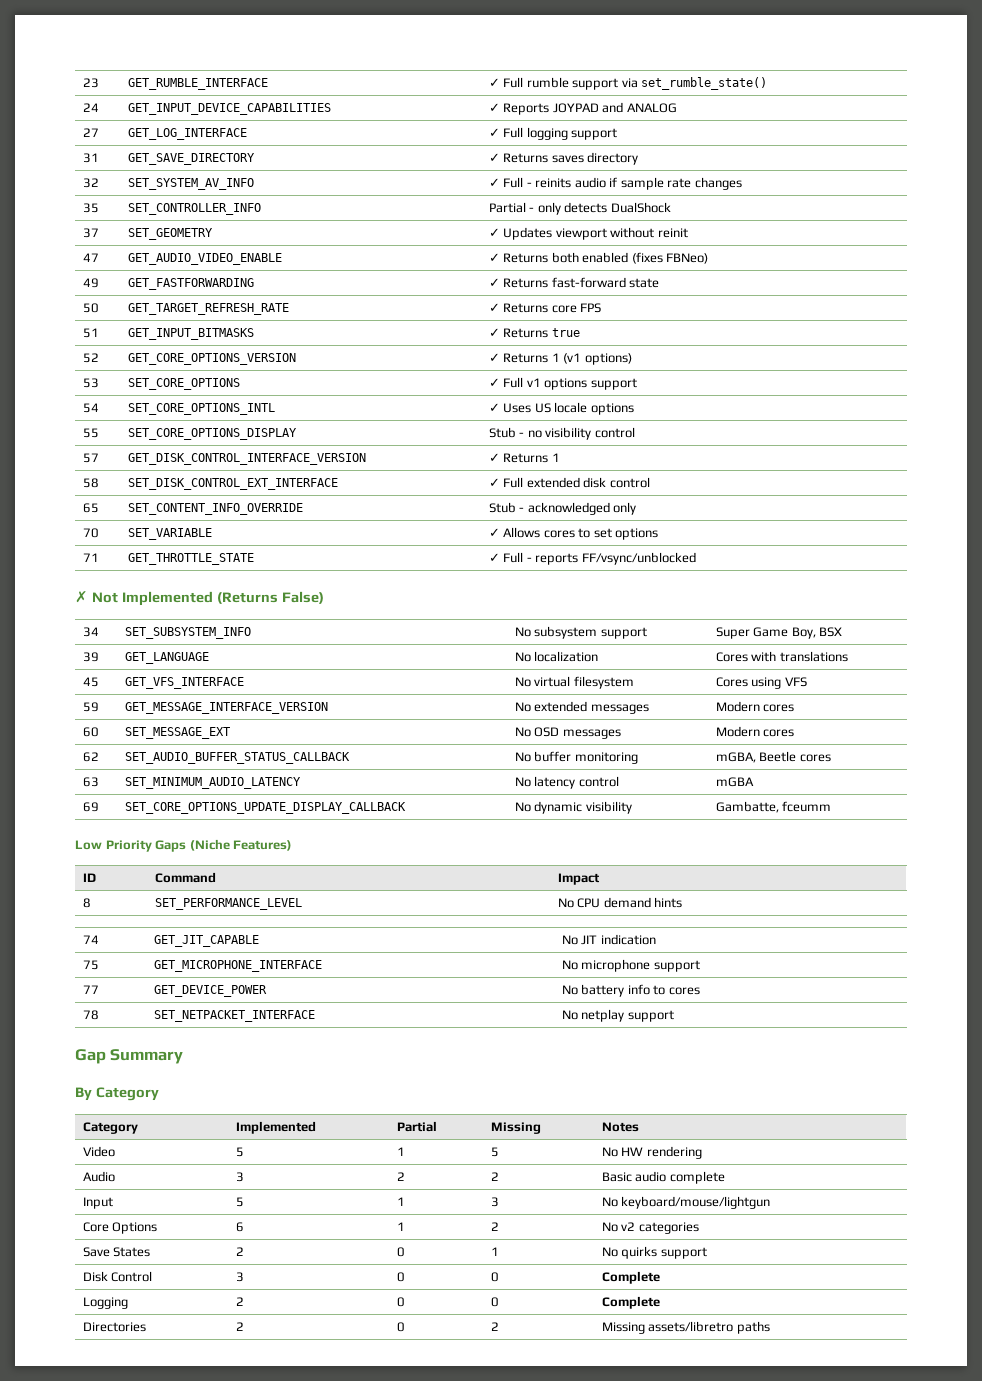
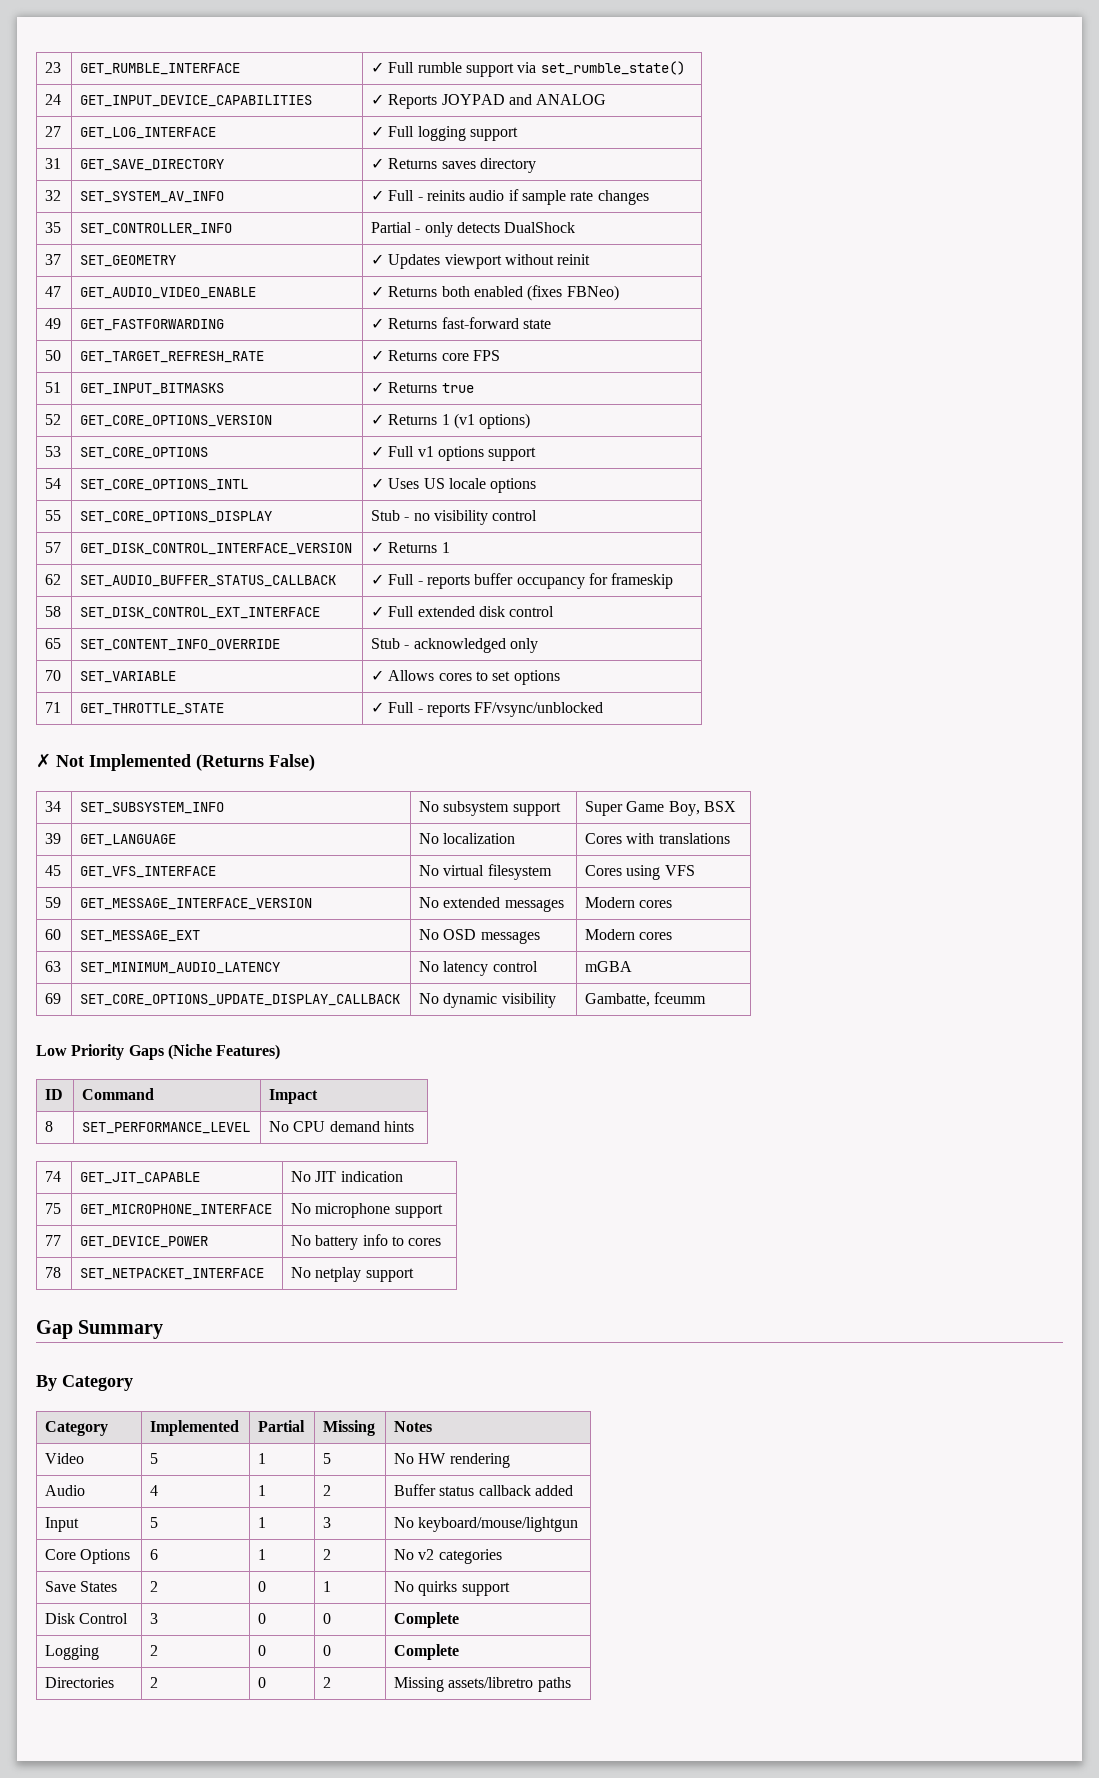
+ 62 | SET_AUDIO_BUFFER_STATUS_CALLBACK | ✓ Full - reports buffer occupancy for frameskip
- 62 | SET_AUDIO_BUFFER_STATUS_CALLBACK | No buffer monitoring | mGBA, Beetle cores
- Audio | 3 | 2 | 2 | Basic audio complete
+ Audio | 4 | 1 | 2 | Buffer status callback added

